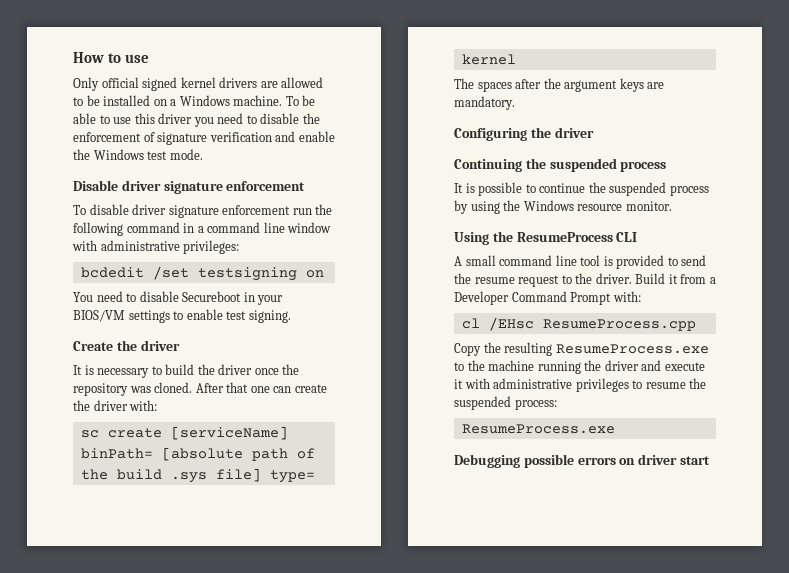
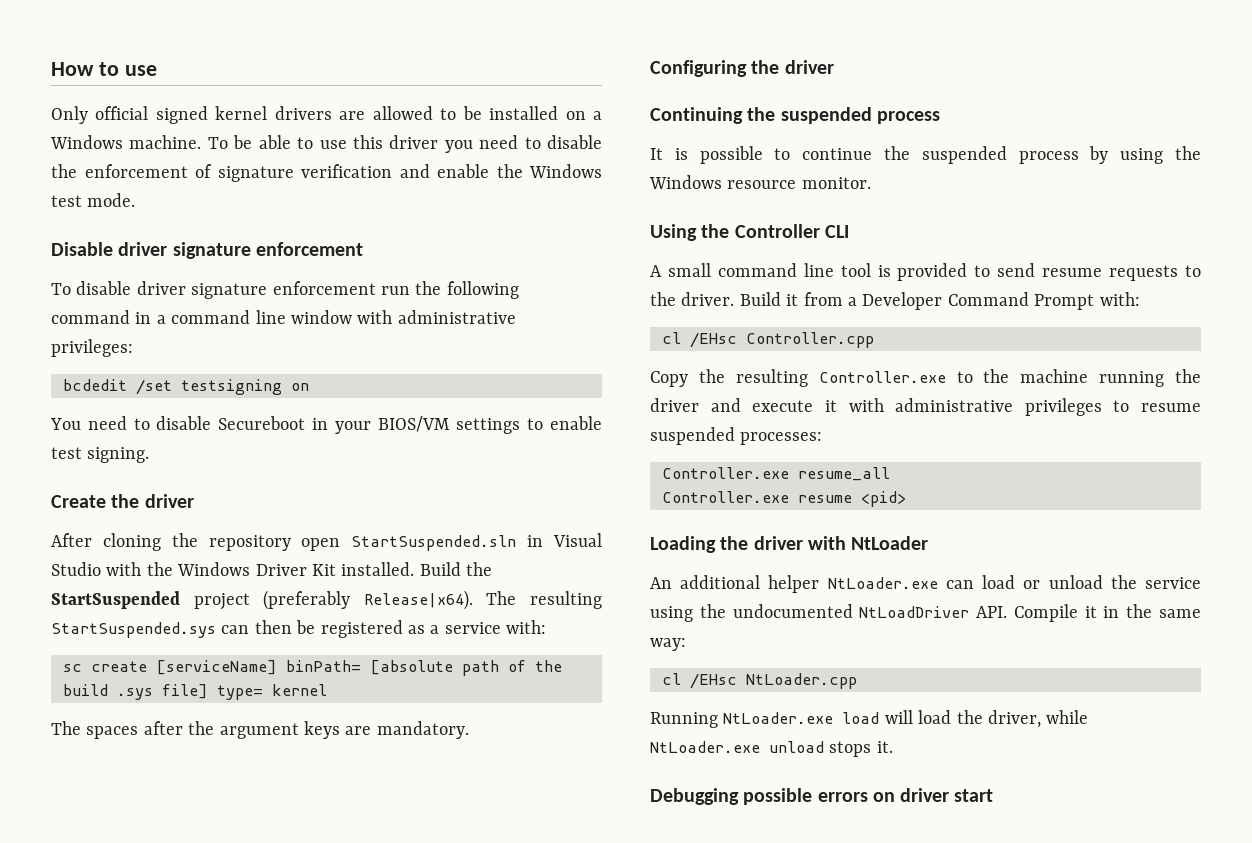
- It is necessary to build the driver once the repository was cloned. After that one can create the driver with:
+ After cloning the repository open StartSuspended.sln in Visual Studio with the Windows Driver Kit installed. Build the StartSuspended project (preferably Release|x64). The resulting StartSuspended.sys can then be registered as a service with:
- Using the ResumeProcess CLI
+ Using the Controller CLI
- A small command line tool is provided to send the resume request to the driver.
+ A small command line tool is provided to send resume requests to the driver.
- cl /EHsc ResumeProcess.cpp
+ cl /EHsc Controller.cpp
- Copy the resulting ResumeProcess.exe to the machine running the driver and execute it with administrative privileges to resume the suspended process:
- ResumeProcess.exe
+ Copy the resulting Controller.exe to the machine running the driver and execute it with administrative privileges to resume suspended processes:
+ Controller.exe resume_all
+ Controller.exe resume <pid>
+ Loading the driver with NtLoader
+ An additional helper NtLoader.exe can load or unload the service using the undocumented NtLoadDriver API. Compile it in the same way:
+ cl /EHsc NtLoader.cpp
+ Running NtLoader.exe load will load the driver, while NtLoader.exe unload stops it.

